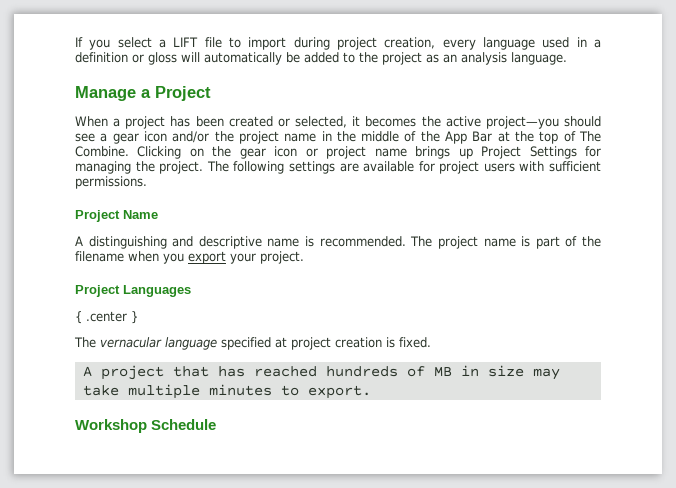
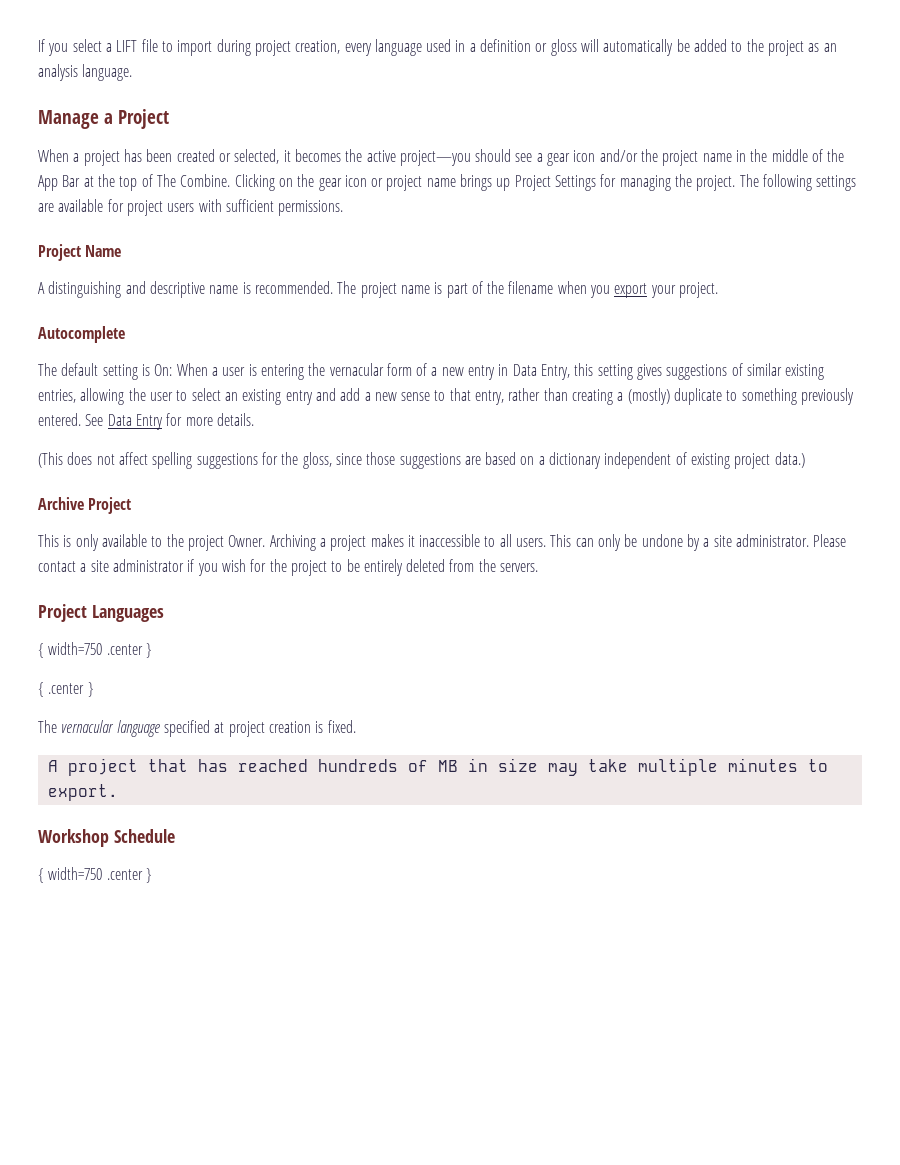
+ Autocomplete
+ The default setting is On: When a user is entering the vernacular form of a new entry in Data Entry, this setting gives suggestions of similar existing entries, allowing the user to select an existing entry and add a new sense to that entry, rather than creating a (mostly) duplicate to something previously entered. See Data Entry for more details.
+ (This does not affect spelling suggestions for the gloss, since those suggestions are based on a dictionary independent of existing project data.)
+ Archive Project
+ This is only available to the project Owner. Archiving a project makes it inaccessible to all users. This can only be undone by a site administrator. Please contact a site administrator if you wish for the project to be entirely deleted from the servers.
  Project Languages
+ { width=750 .center }
  Workshop Schedule
+ { width=750 .center }

